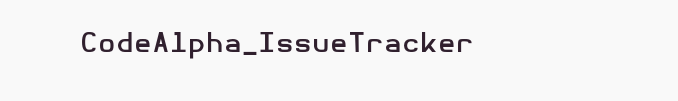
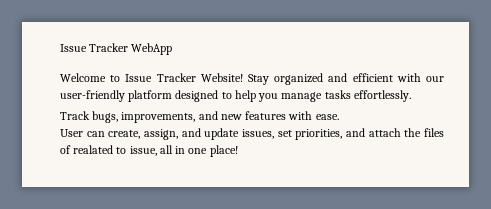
- CodeAlpha_IssueTracker
+ Issue Tracker WebApp
+ Welcome to Issue Tracker Website! Stay organized and efficient with our user-friendly platform designed to help you manage tasks effortlessly.
+ Track bugs, improvements, and new features with ease.
+ User can create, assign, and update issues, set priorities, and attach the files of realated to issue, all in one place!

